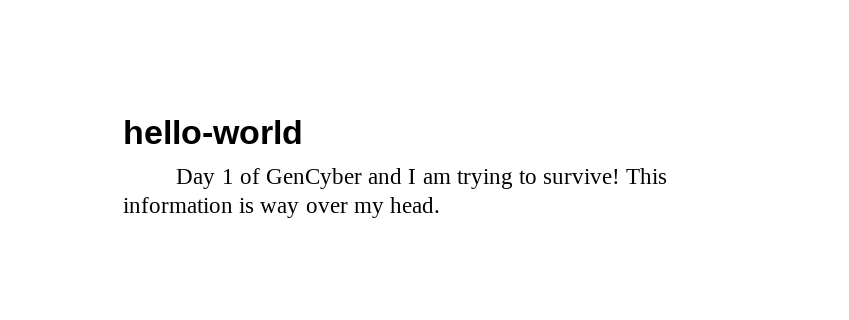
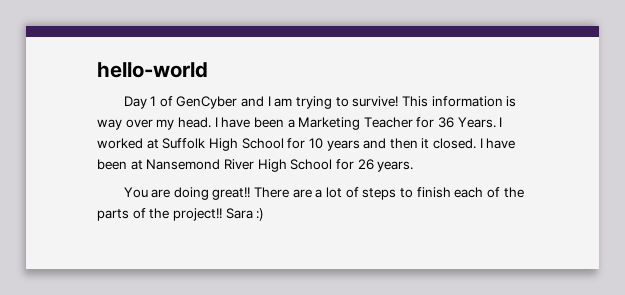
+ I have been a Marketing Teacher for 36 Years. I worked at Suffolk High School for 10 years and then it closed. I have been at Nansemond River High School for 26 years.
+ You are doing great!! There are a lot of steps to finish each of the parts of the project!! Sara :)

